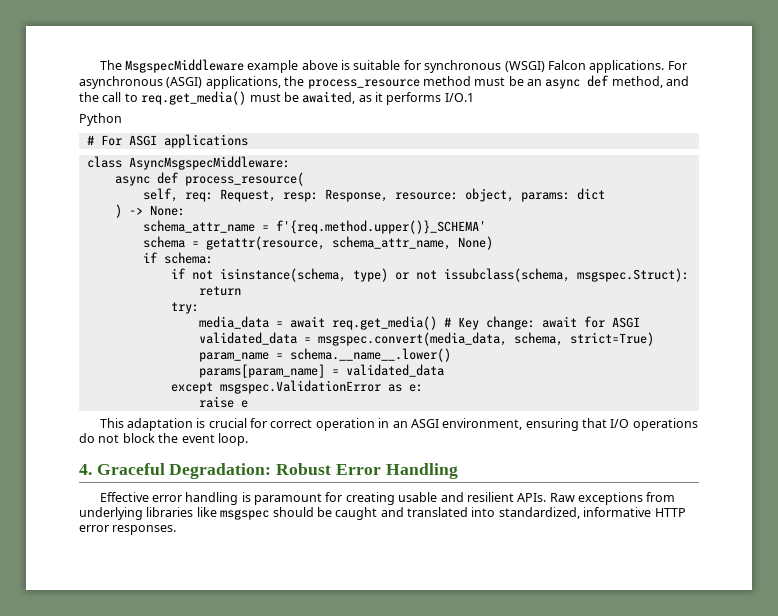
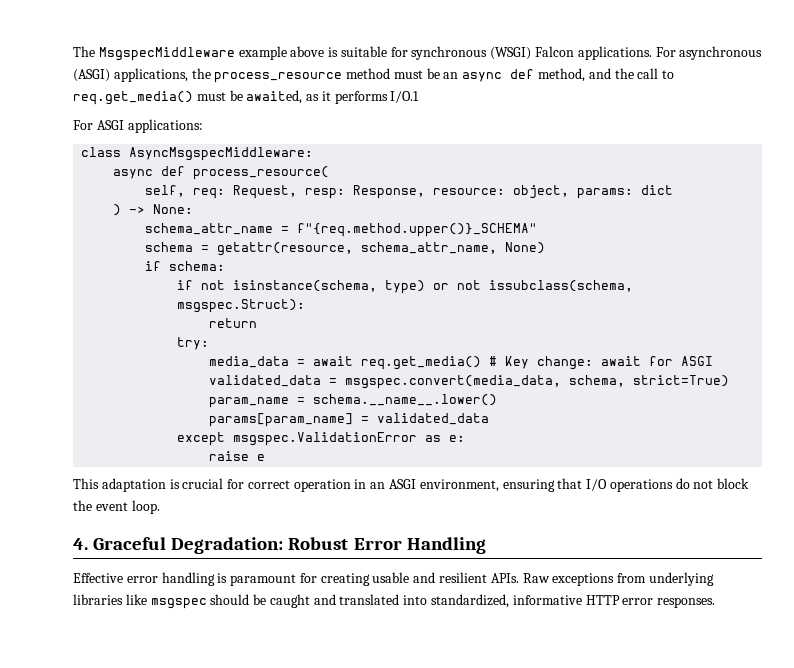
- Python
- # For ASGI applications
+ For ASGI applications:
- schema_attr_name = f'{req.method.upper()}_SCHEMA'
+ schema_attr_name = f"{req.method.upper()}_SCHEMA"

